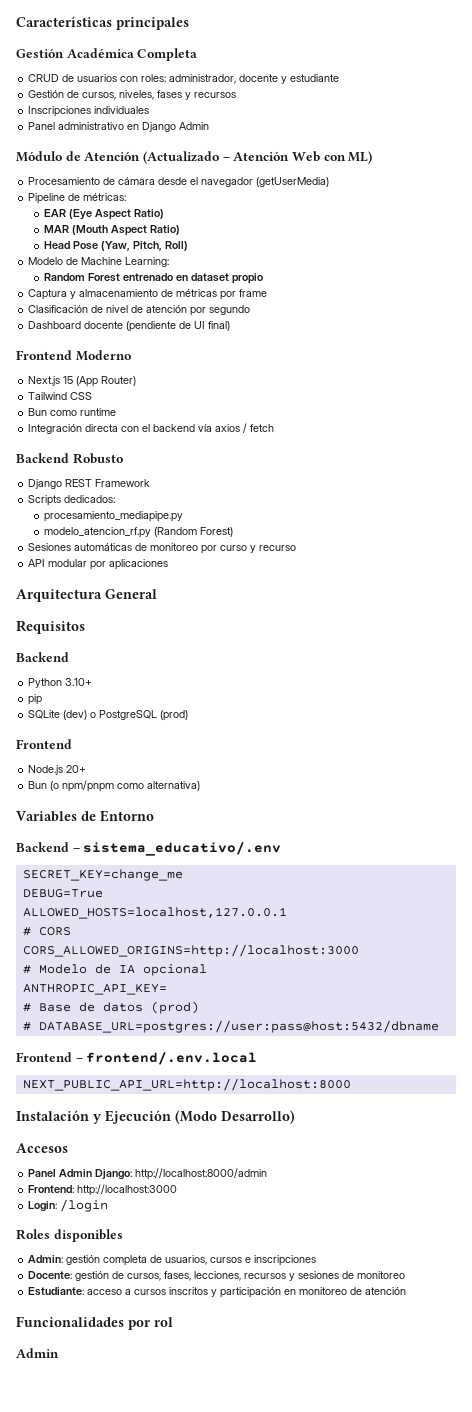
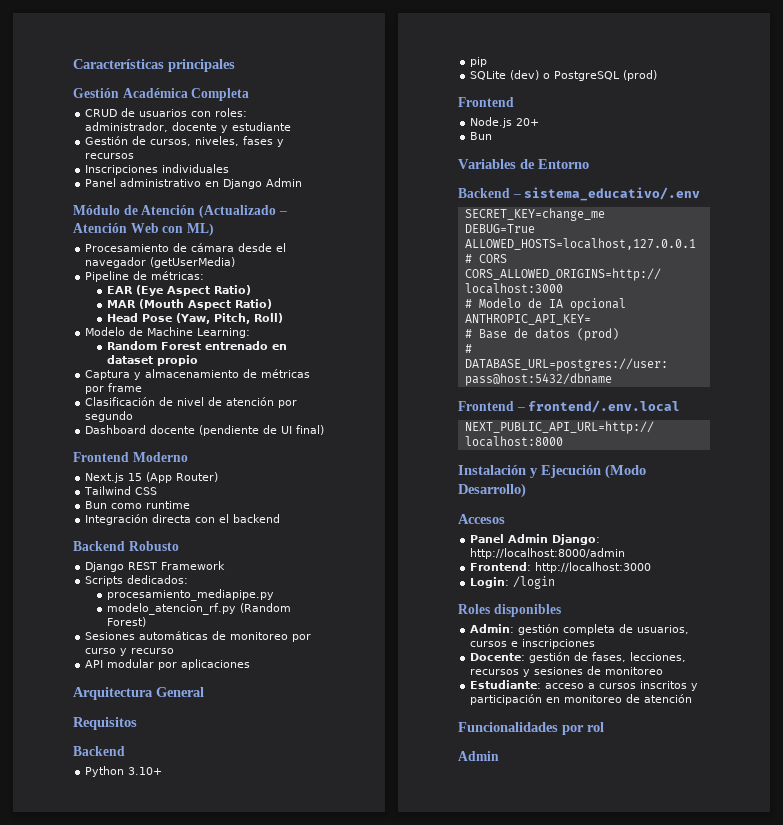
- Integración directa con el backend vía axios / fetch
+ Integración directa con el backend
  Node.js 20+
- Bun (o npm/pnpm como alternativa)
+ Bun
- Docente: gestión de cursos, fases, lecciones, recursos y sesiones de monitoreo
+ Docente: gestión de fases, lecciones, recursos y sesiones de monitoreo

